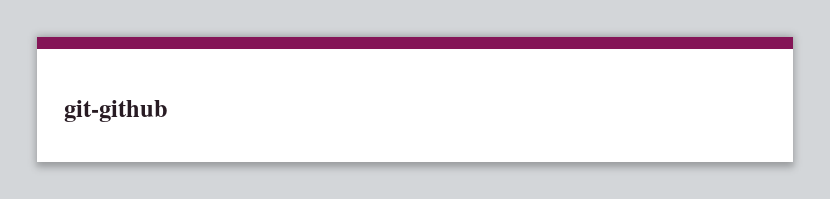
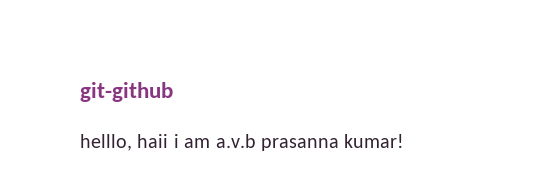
+ helllo, haii i am a.v.b prasanna kumar!

